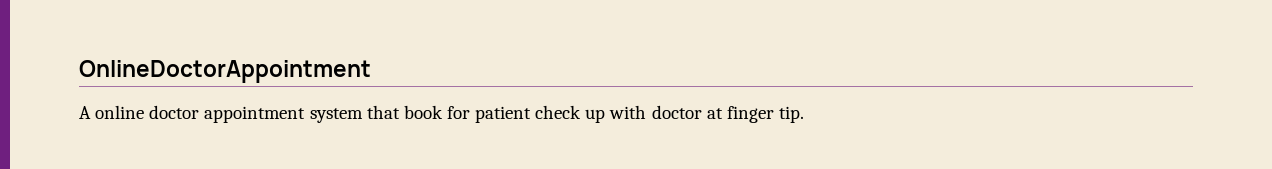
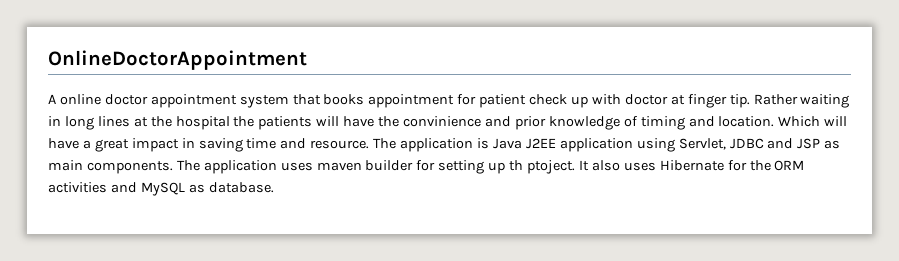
- A online doctor appointment system that book for patient check up with doctor at finger tip.
+ A online doctor appointment system that books appointment for patient check up with doctor at finger tip.
+ Rather waiting in long lines at the hospital the patients will have the convinience and prior knowledge of timing and location. Which will have a great impact in saving time and resource. The application is Java J2EE application using Servlet, JDBC and JSP as main components. The application uses maven builder for setting up th ptoject. It also uses Hibernate for the ORM activities and MySQL as database.

